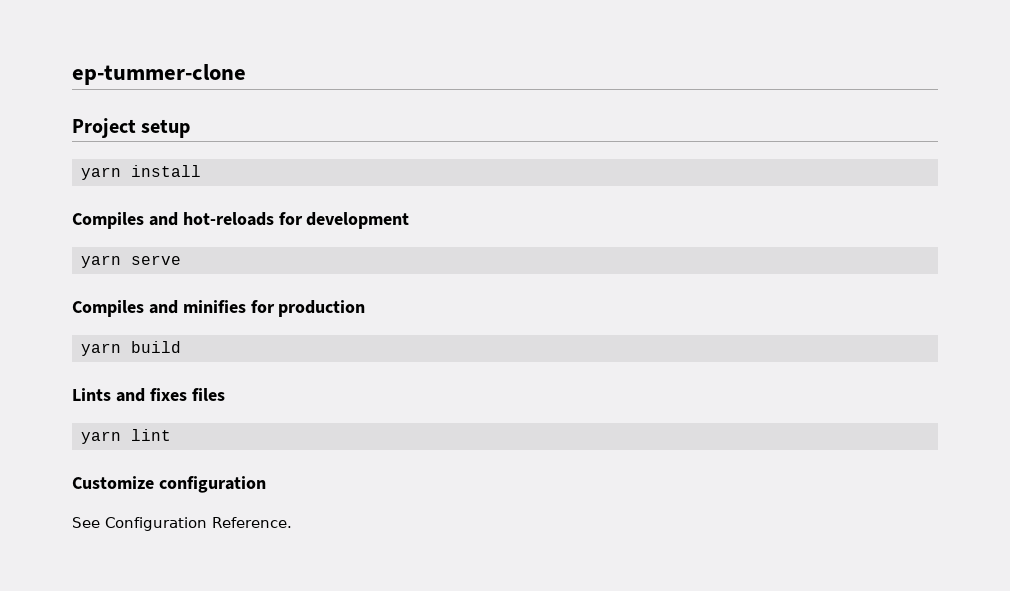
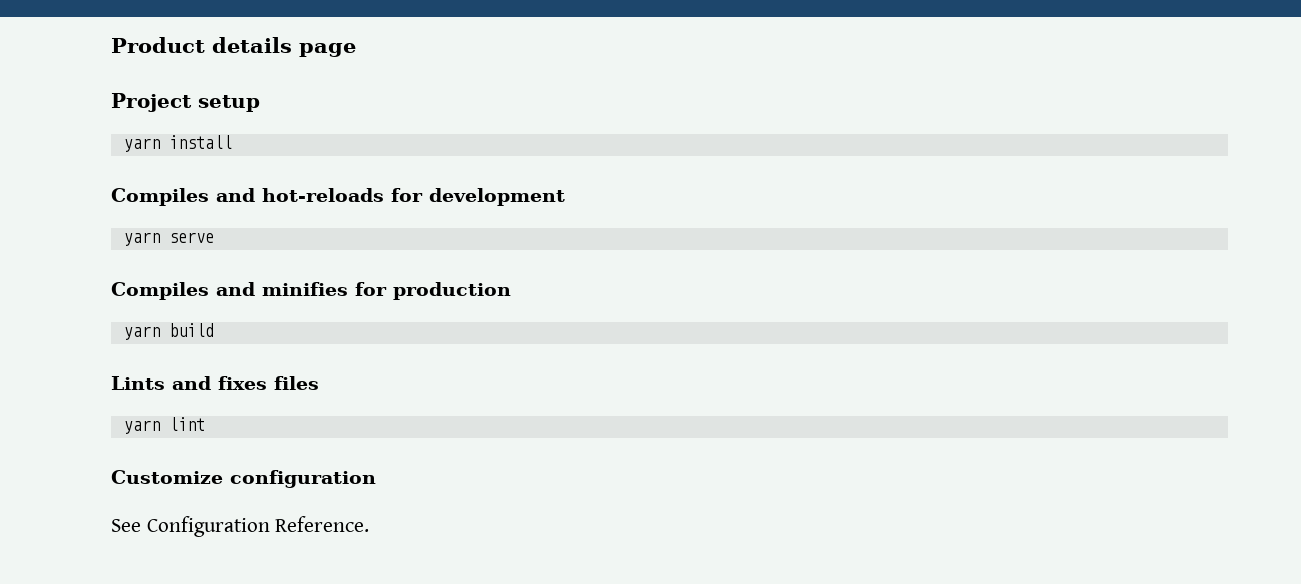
- ep-tummer-clone
+ Product details page

